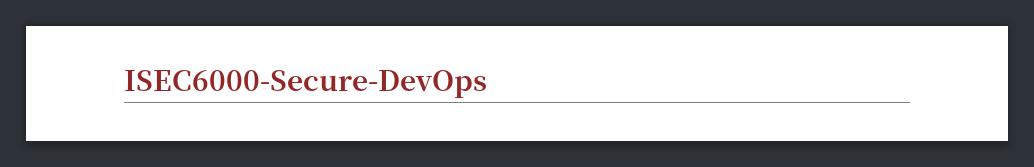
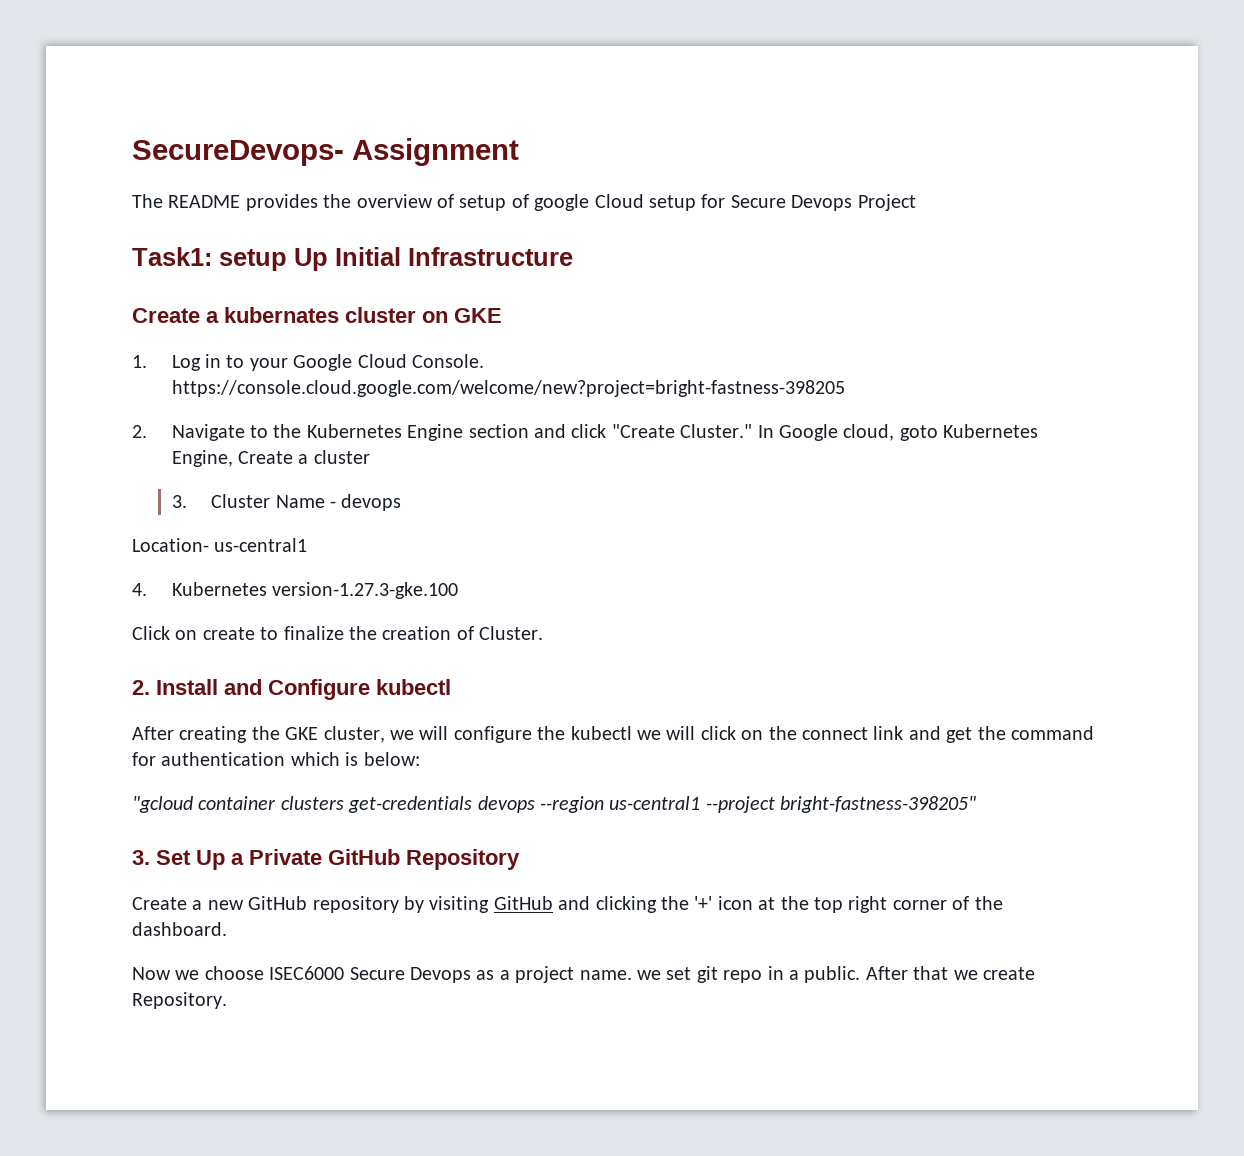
- ISEC6000-Secure-DevOps
+ SecureDevops- Assignment
+ The README provides the overview of setup of google Cloud setup for Secure Devops Project
+ Task1: setup Up Initial Infrastructure
+ Create a kubernates cluster on GKE
+ 1. Log in to your Google Cloud Console. https://console.cloud.google.com/welcome/new?project=bright-fastness-398205
+ 2. Navigate to the Kubernetes Engine section and click "Create Cluster." In Google cloud, goto Kubernetes Engine, Create a cluster
+ 3. Cluster Name - devops
+ Location- us-central1
+ 4. Kubernetes version-1.27.3-gke.100
+ Click on create to finalize the creation of Cluster.
+ 2. Install and Configure kubectl
+ After creating the GKE cluster, we will configure the kubectl we will click on the connect link and get the command for authentication which is below:
+ "gcloud container clusters get-credentials devops --region us-central1 --project bright-fastness-398205"
+ 3. Set Up a Private GitHub Repository
+ Create a new GitHub repository by visiting GitHub and clicking the '+' icon at the top right corner of the dashboard.
+ Now we choose ISEC6000 Secure Devops as a project name. we set git repo in a public. After that we create Repository.

